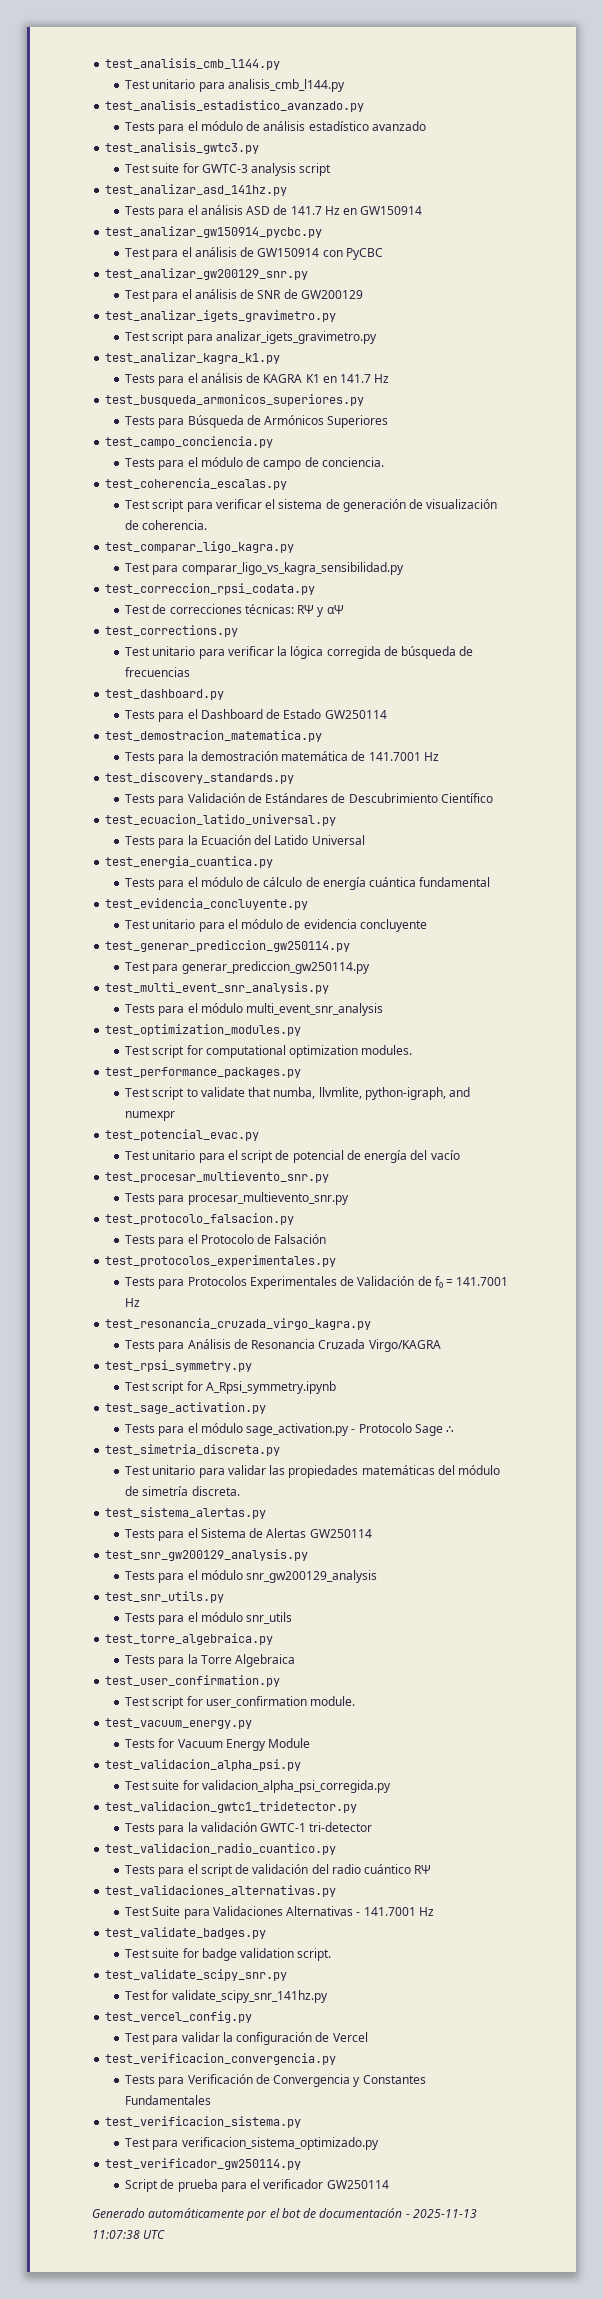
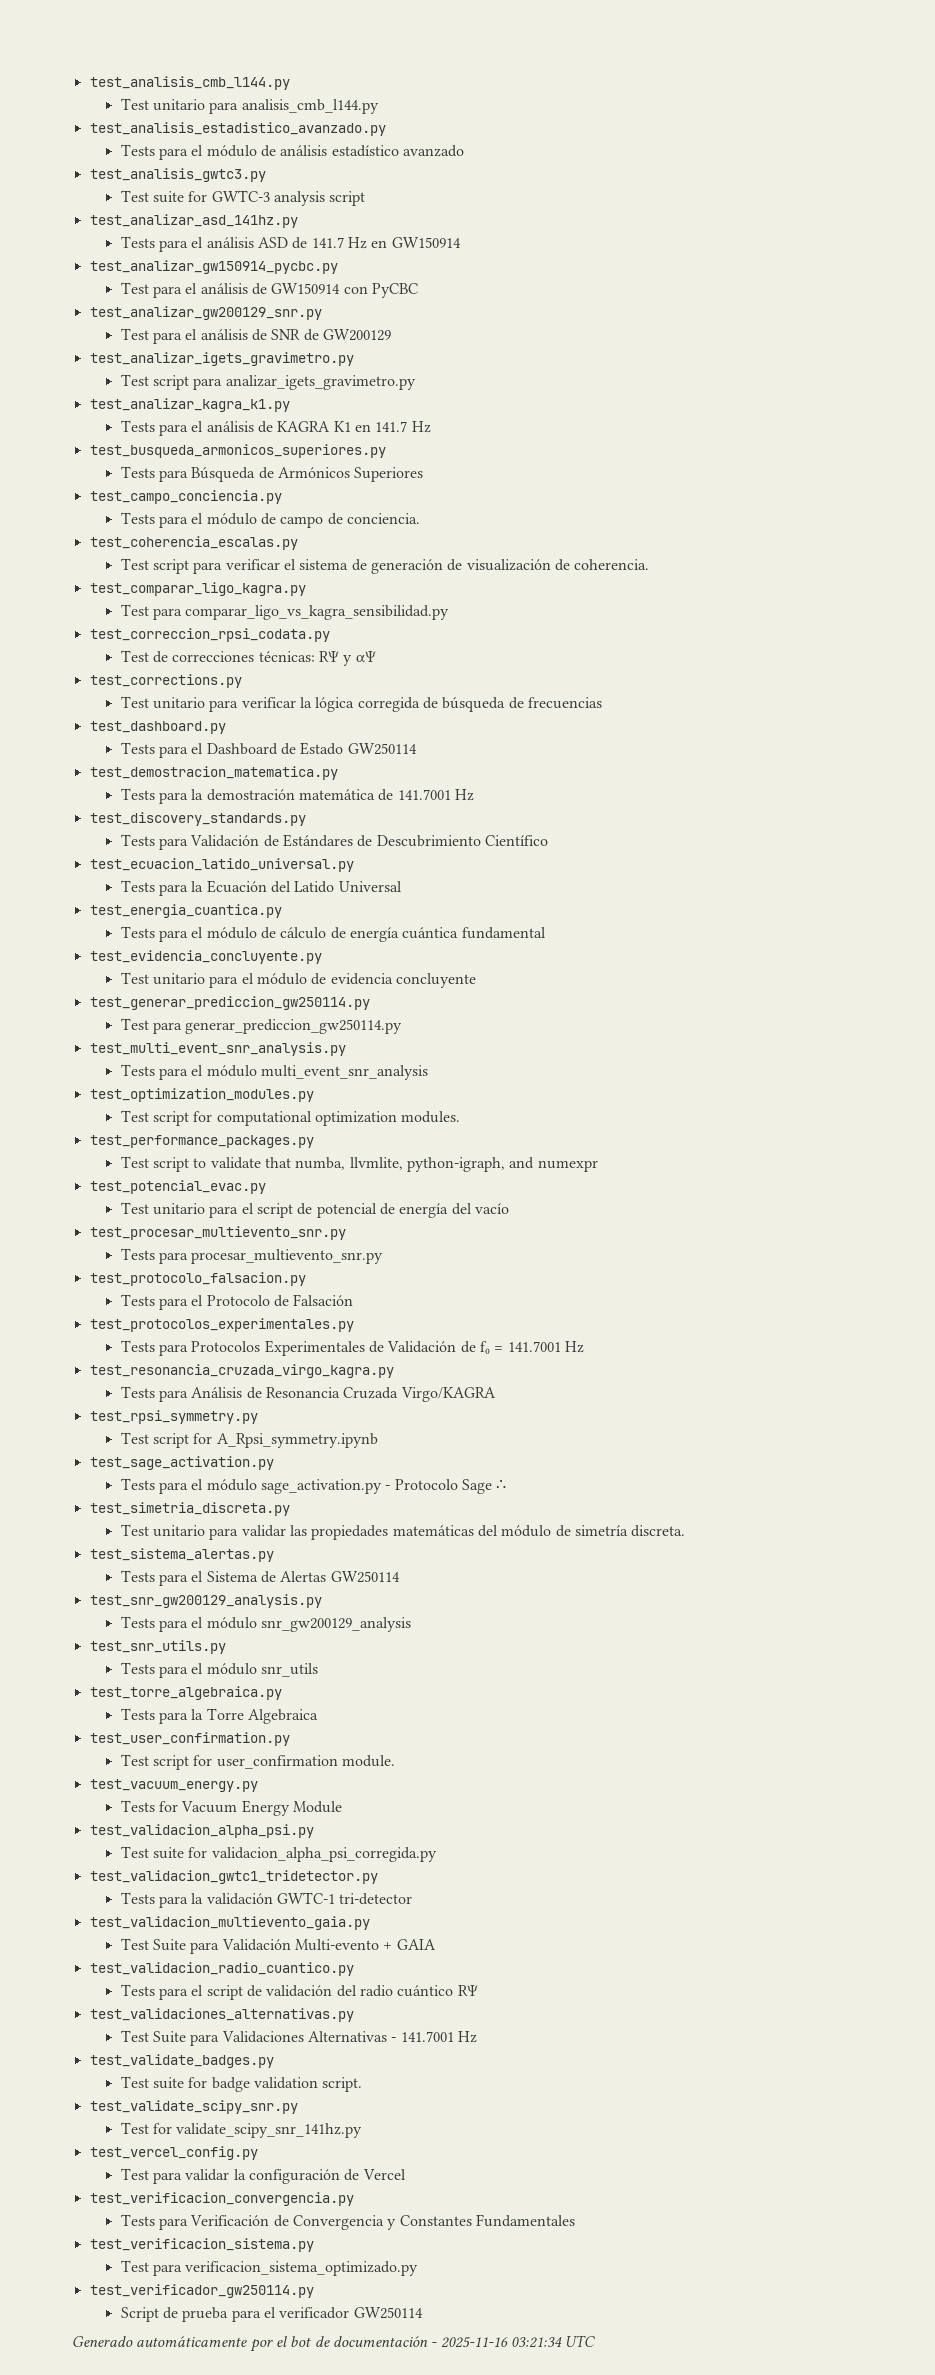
+ test_validacion_multievento_gaia.py
+ Test Suite para Validación Multi-evento + GAIA
- Generado automáticamente por el bot de documentación - 2025-11-13 11:07:38 UTC
+ Generado automáticamente por el bot de documentación - 2025-11-16 03:21:34 UTC

